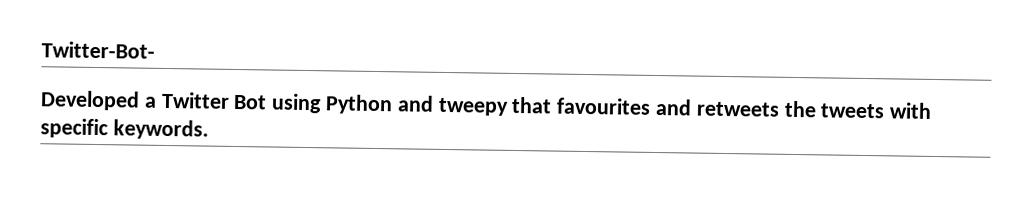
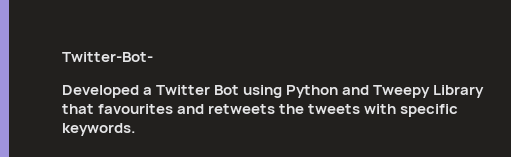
- Developed a Twitter Bot using Python and tweepy that favourites and retweets the tweets with specific keywords.
+ Developed a Twitter Bot using Python and Tweepy Library that favourites and retweets the tweets with specific keywords.

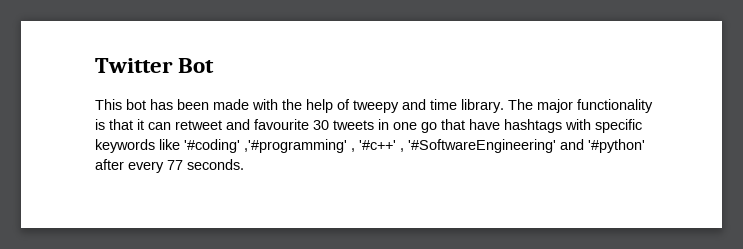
- Twitter-Bot-
- Developed a Twitter Bot using Python and Tweepy Library that favourites and retweets the tweets with specific keywords.
+ Twitter Bot
+ This bot has been made with the help of tweepy and time library. The major functionality is that it can retweet and favourite 30 tweets in one go that have hashtags with specific keywords like '#coding' ,'#programming' , '#c++' , '#SoftwareEngineering' and '#python' after every 77 seconds.

